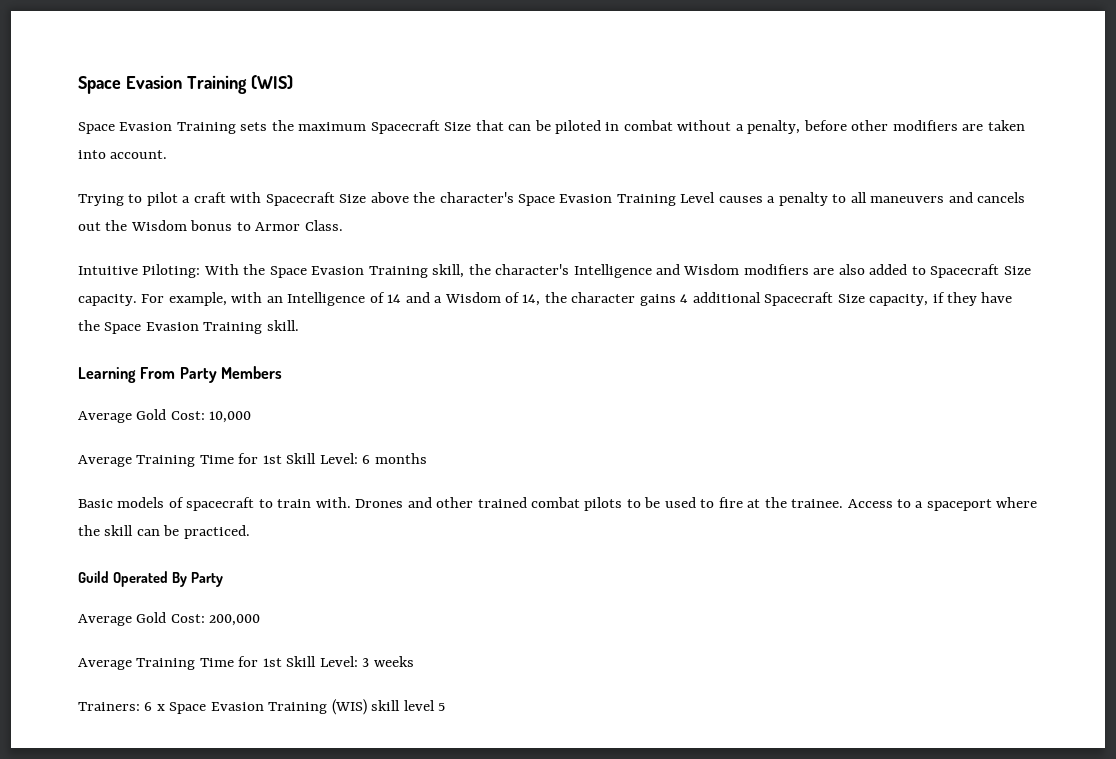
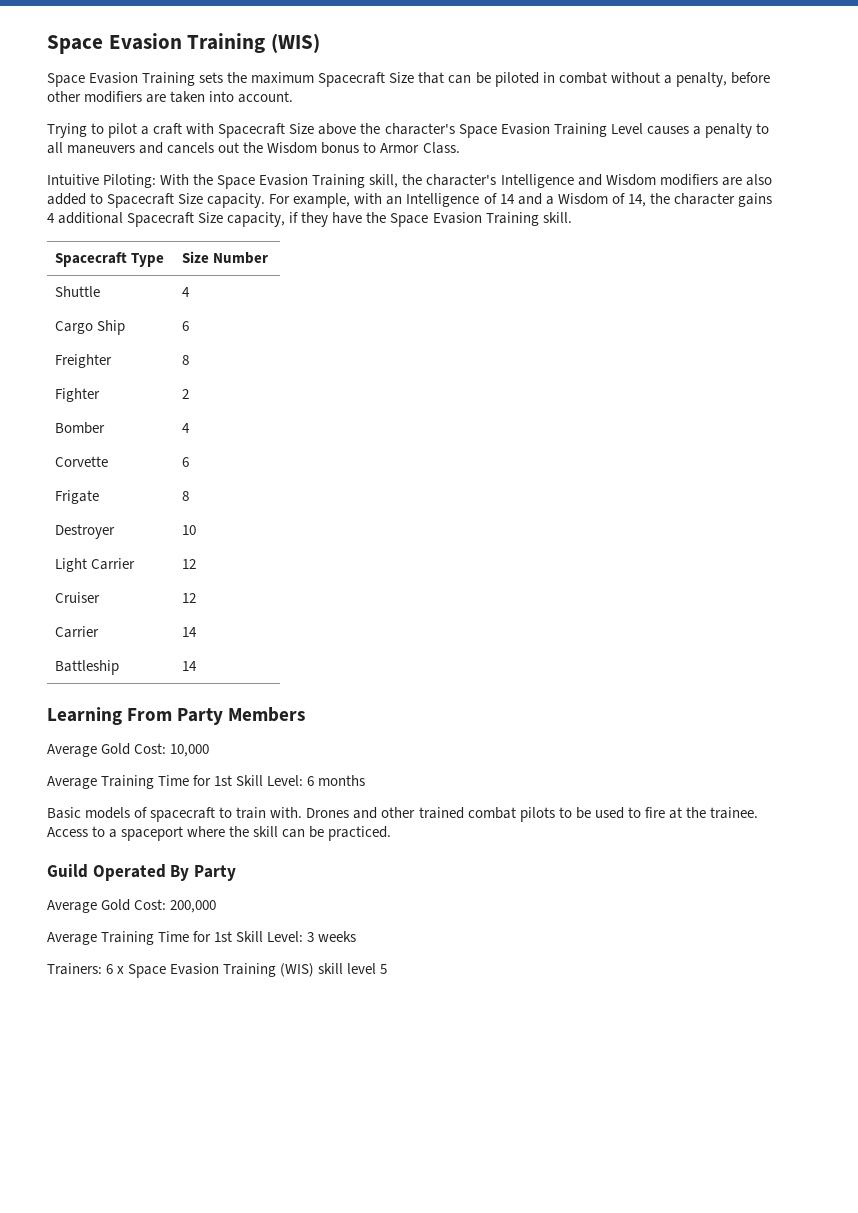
+ Spacecraft Type | Size Number
+ Shuttle | 4
+ Cargo Ship | 6
+ Freighter | 8
+ Fighter | 2
+ Bomber | 4
+ Corvette | 6
+ Frigate | 8
+ Destroyer | 10
+ Light Carrier | 12
+ Cruiser | 12
+ Carrier | 14
+ Battleship | 14

